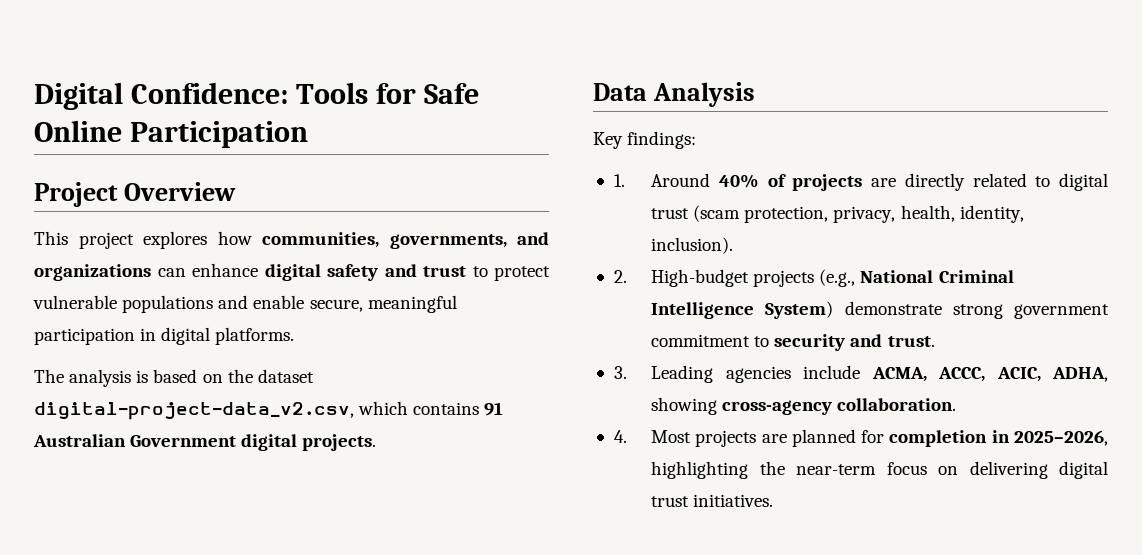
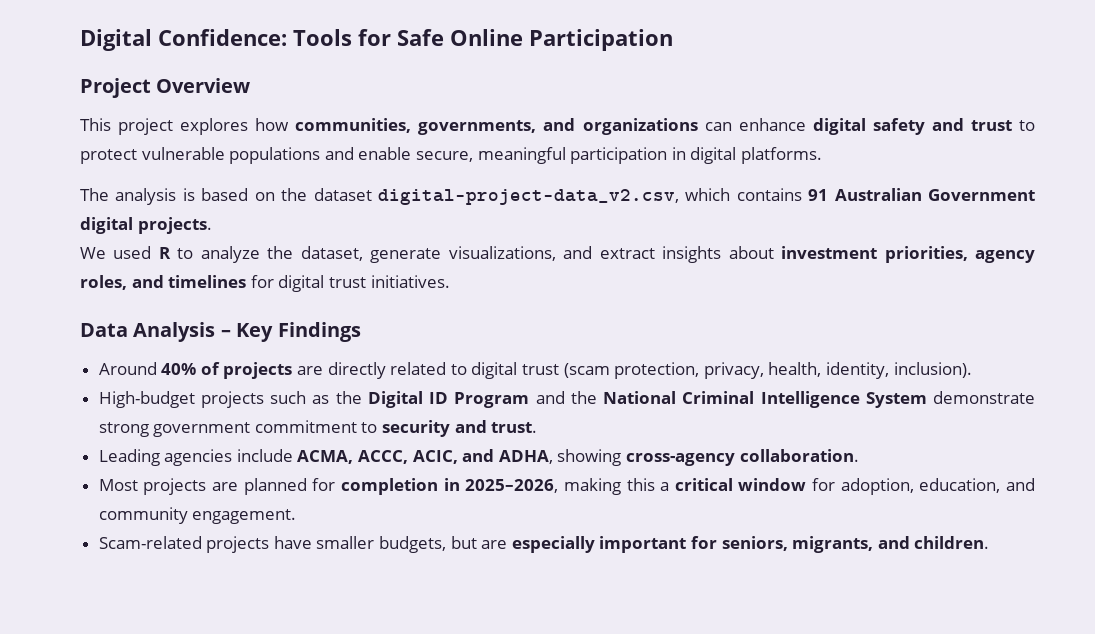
+ We used R to analyze the dataset, generate visualizations, and extract insights about investment priorities, agency roles, and timelines for digital trust initiatives.
- Data Analysis
- Key findings:
- 1. Around 40% of projects are directly related to digital trust (scam protection, privacy, health, identity, inclusion).
+ Data Analysis – Key Findings
+ Around 40% of projects are directly related to digital trust (scam protection, privacy, health, identity, inclusion).
- 2. High-budget projects (e.g., National Criminal Intelligence System) demonstrate strong government commitment to security and trust.
+ High-budget projects such as the Digital ID Program and the National Criminal Intelligence System demonstrate strong government commitment to security and trust.
- 3. Leading agencies include ACMA, ACCC, ACIC, ADHA, showing cross-agency collaboration.
+ Leading agencies include ACMA, ACCC, ACIC, and ADHA, showing cross-agency collaboration.
- 4. Most projects are planned for completion in 2025–2026, highlighting the near-term focus on delivering digital trust initiatives.
+ Most projects are planned for completion in 2025–2026, making this a critical window for adoption, education, and community engagement.
+ Scam-related projects have smaller budgets, but are especially important for seniors, migrants, and children.

